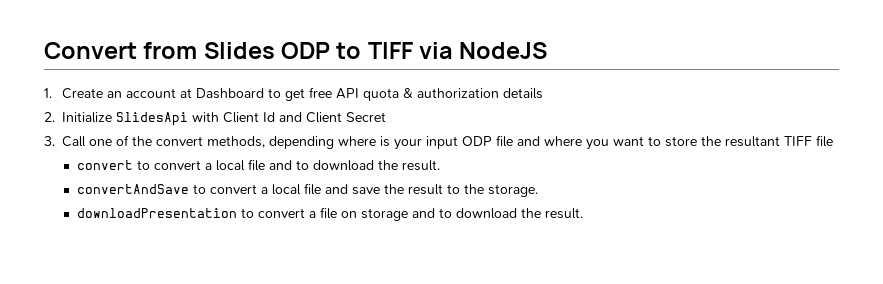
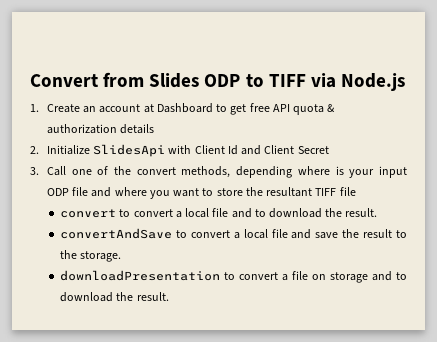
- Convert from Slides ODP to TIFF via NodeJS
+ Convert from Slides ODP to TIFF via Node.js

